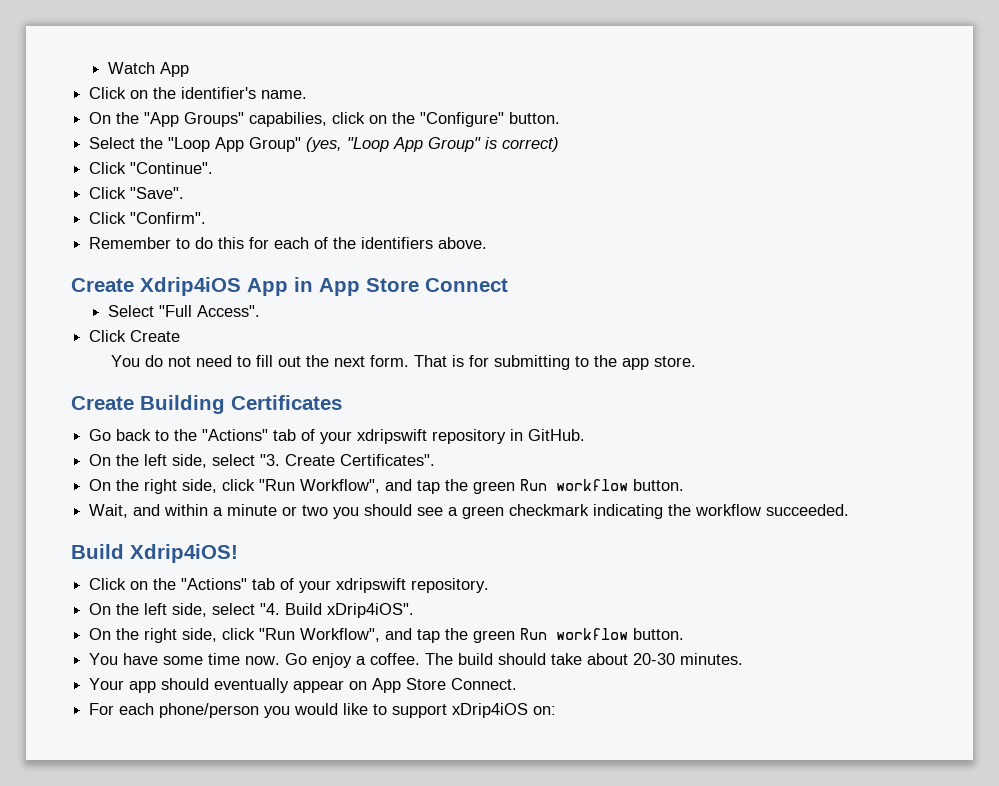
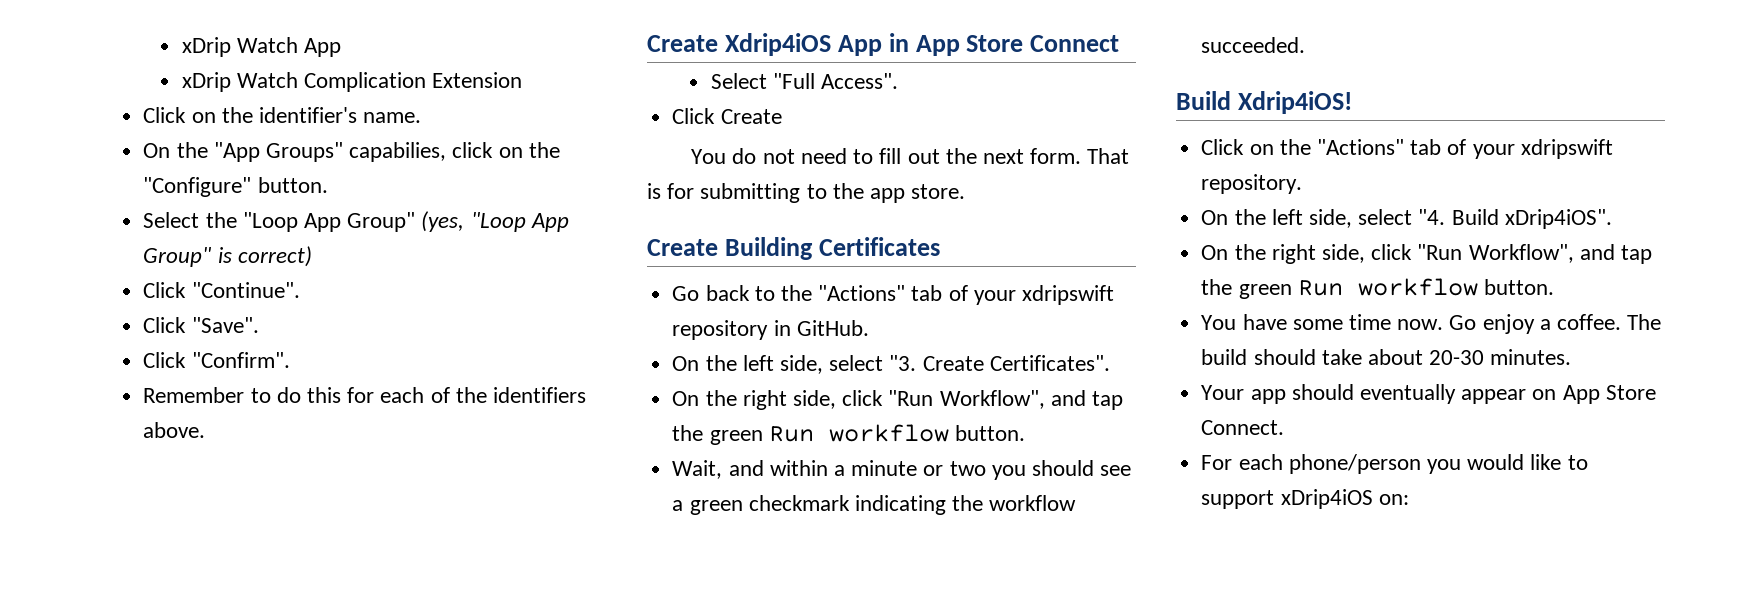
- Watch App
+ xDrip Watch App
+ xDrip Watch Complication Extension

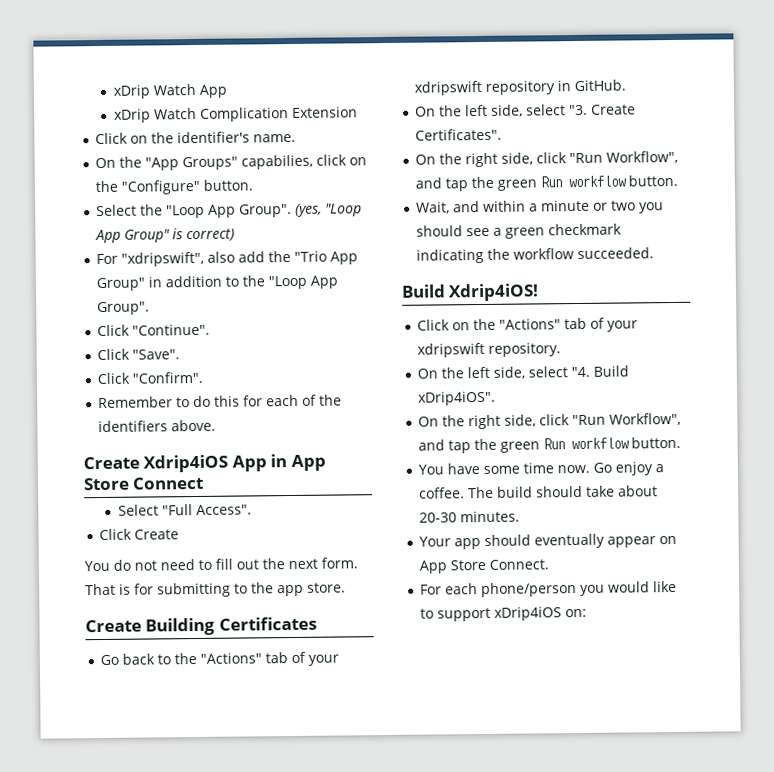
- Select the "Loop App Group" (yes, "Loop App Group" is correct)
+ Select the "Loop App Group". (yes, "Loop App Group" is correct)
+ For "xdripswift", also add the "Trio App Group" in addition to the "Loop App Group".

